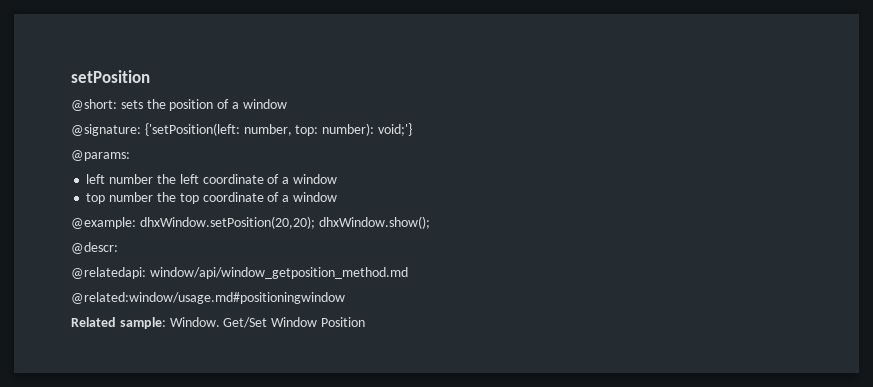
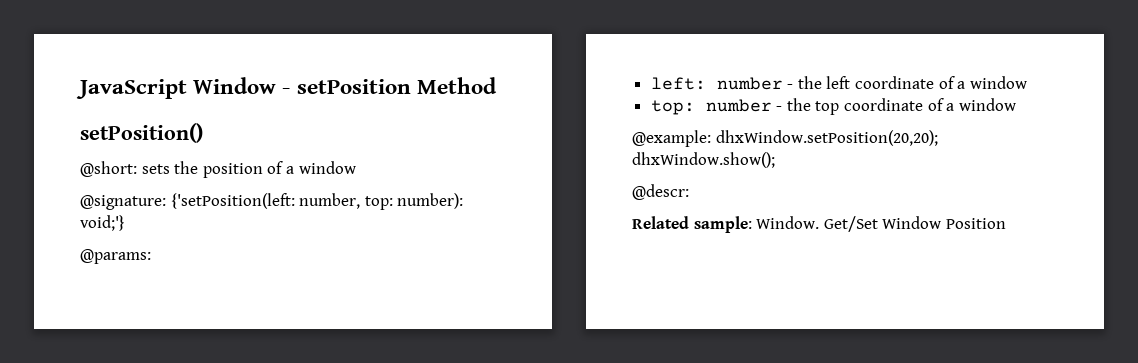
- setPosition
+ JavaScript Window - setPosition Method
+ setPosition()
- left number the left coordinate of a window
+ left: number - the left coordinate of a window
- top number the top coordinate of a window
+ top: number - the top coordinate of a window
- @relatedapi: window/api/window_getposition_method.md
- @related:window/usage.md#positioningwindow

